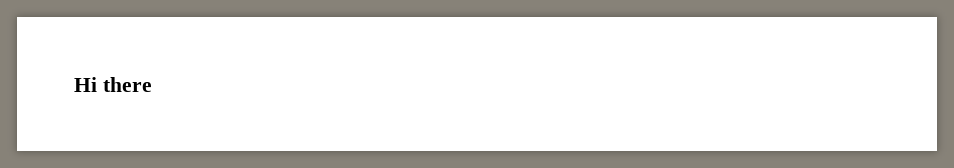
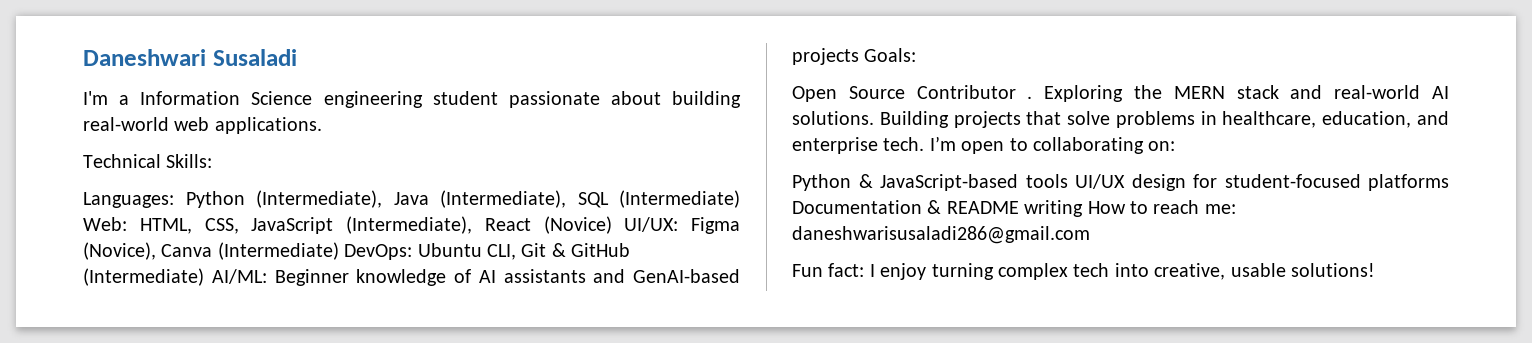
- Hi there
+ Daneshwari Susaladi
+ I'm a Information Science engineering student passionate about building real-world web applications.
+ Technical Skills:
+ Languages: Python (Intermediate), Java (Intermediate), SQL (Intermediate) Web: HTML, CSS, JavaScript (Intermediate), React (Novice) UI/UX: Figma (Novice), Canva (Intermediate) DevOps: Ubuntu CLI, Git & GitHub (Intermediate) AI/ML: Beginner knowledge of AI assistants and GenAI-based projects Goals:
+ Open Source Contributor . Exploring the MERN stack and real-world AI solutions. Building projects that solve problems in healthcare, education, and enterprise tech. I’m open to collaborating on:
+ Python & JavaScript-based tools UI/UX design for student-focused platforms Documentation & README writing How to reach me: daneshwarisusaladi286@gmail.com
+ Fun fact: I enjoy turning complex tech into creative, usable solutions!

